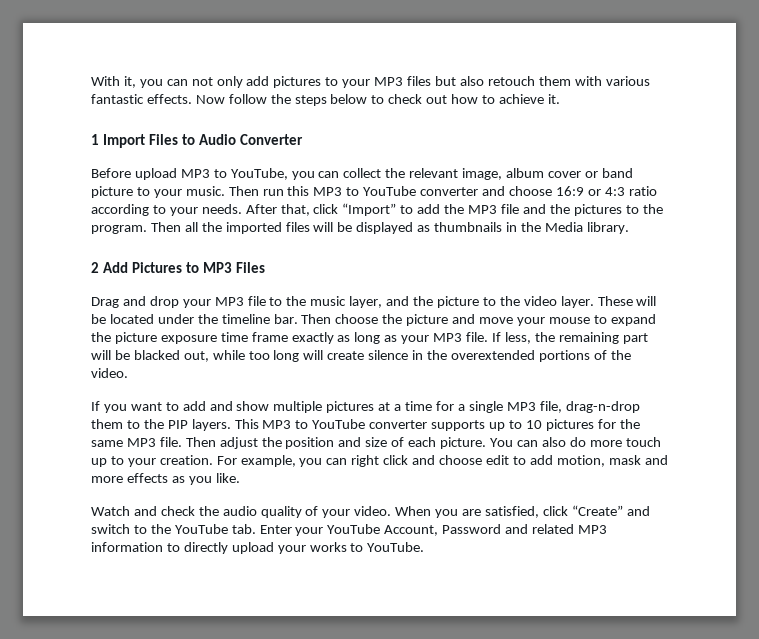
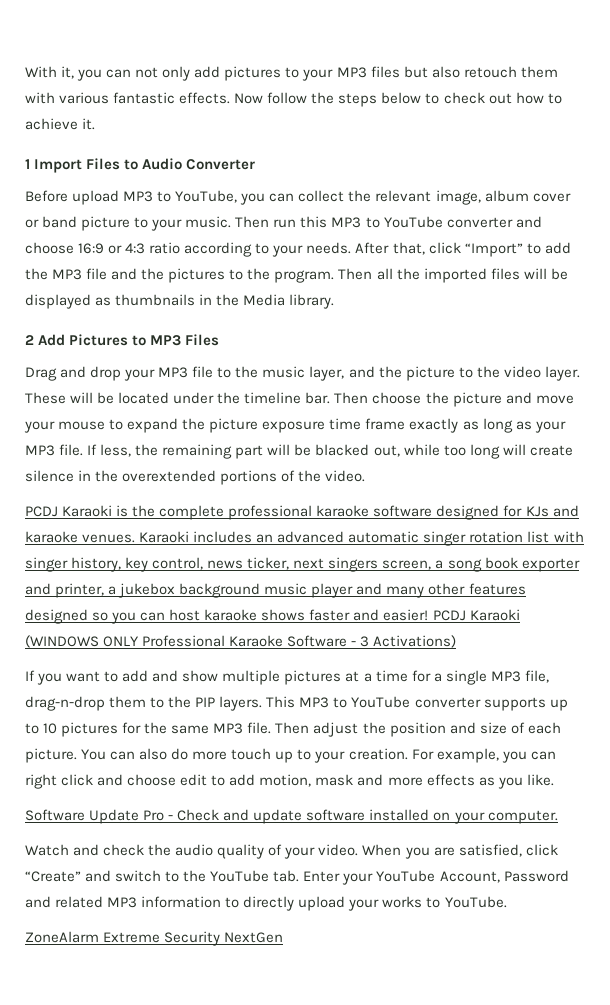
+ PCDJ Karaoki is the complete professional karaoke software designed for KJs and karaoke venues. Karaoki includes an advanced automatic singer rotation list with singer history, key control, news ticker, next singers screen, a song book exporter and printer, a jukebox background music player and many other features designed so you can host karaoke shows faster and easier! PCDJ Karaoki (WINDOWS ONLY Professional Karaoke Software - 3 Activations)
+ Software Update Pro - Check and update software installed on your computer.
+ ZoneAlarm Extreme Security NextGen

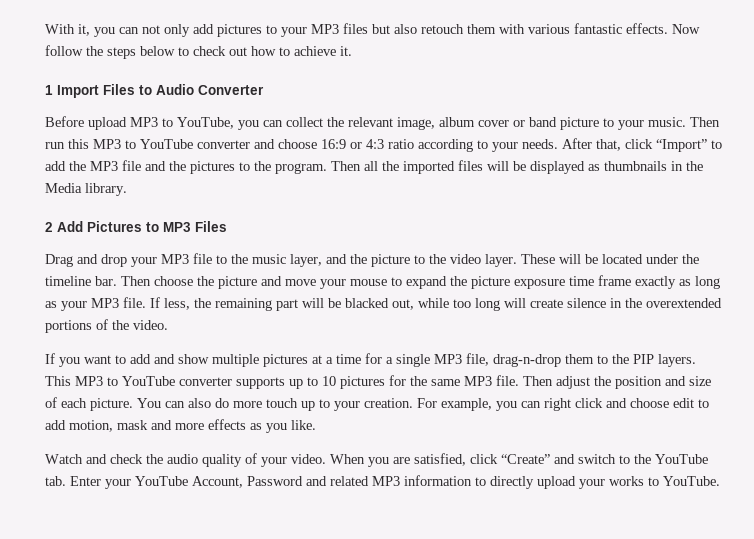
- PCDJ Karaoki is the complete professional karaoke software designed for KJs and karaoke venues. Karaoki includes an advanced automatic singer rotation list with singer history, key control, news ticker, next singers screen, a song book exporter and printer, a jukebox background music player and many other features designed so you can host karaoke shows faster and easier! PCDJ Karaoki (WINDOWS ONLY Professional Karaoke Software - 3 Activations)
- Software Update Pro - Check and update software installed on your computer.
- ZoneAlarm Extreme Security NextGen

